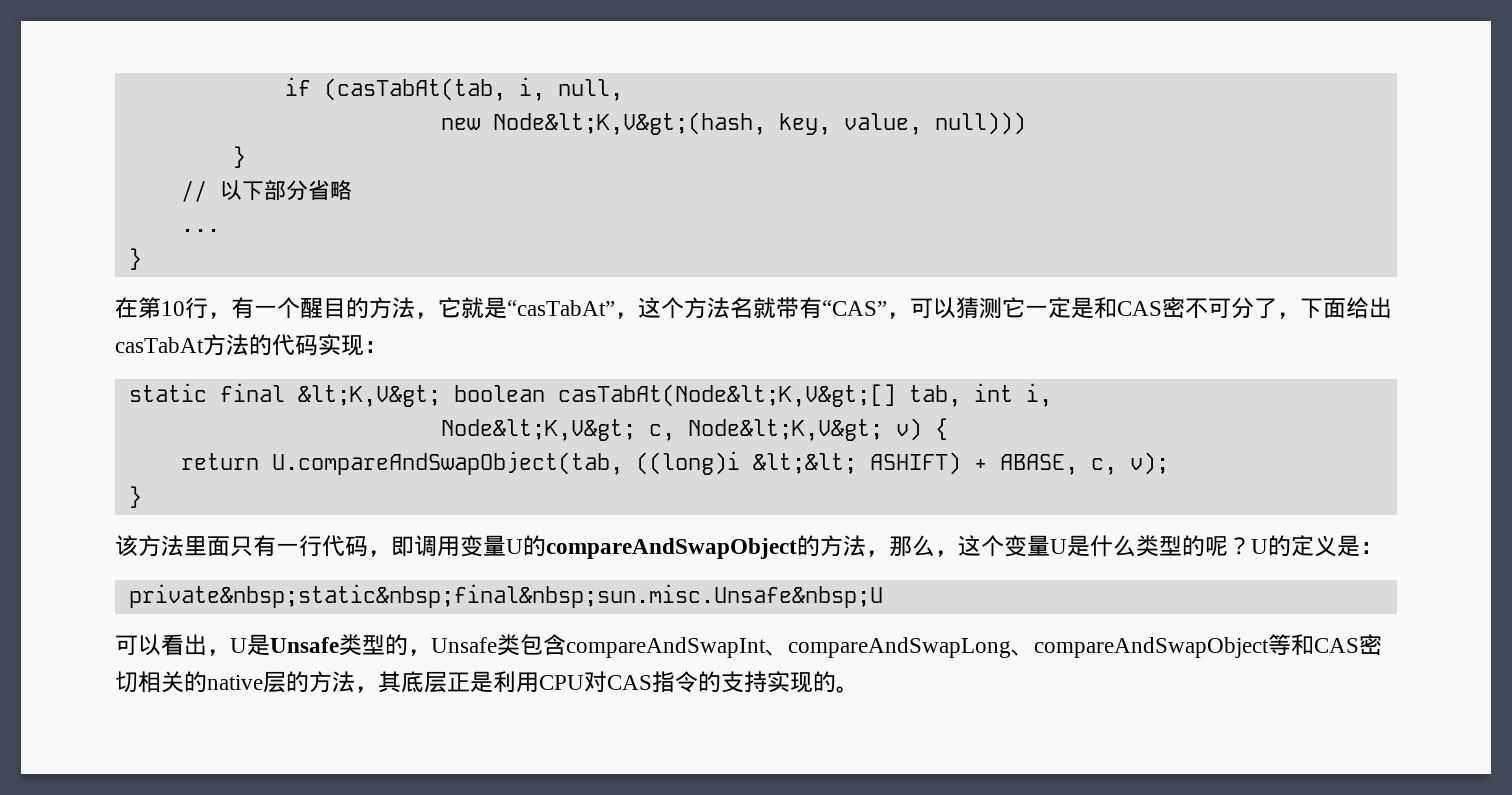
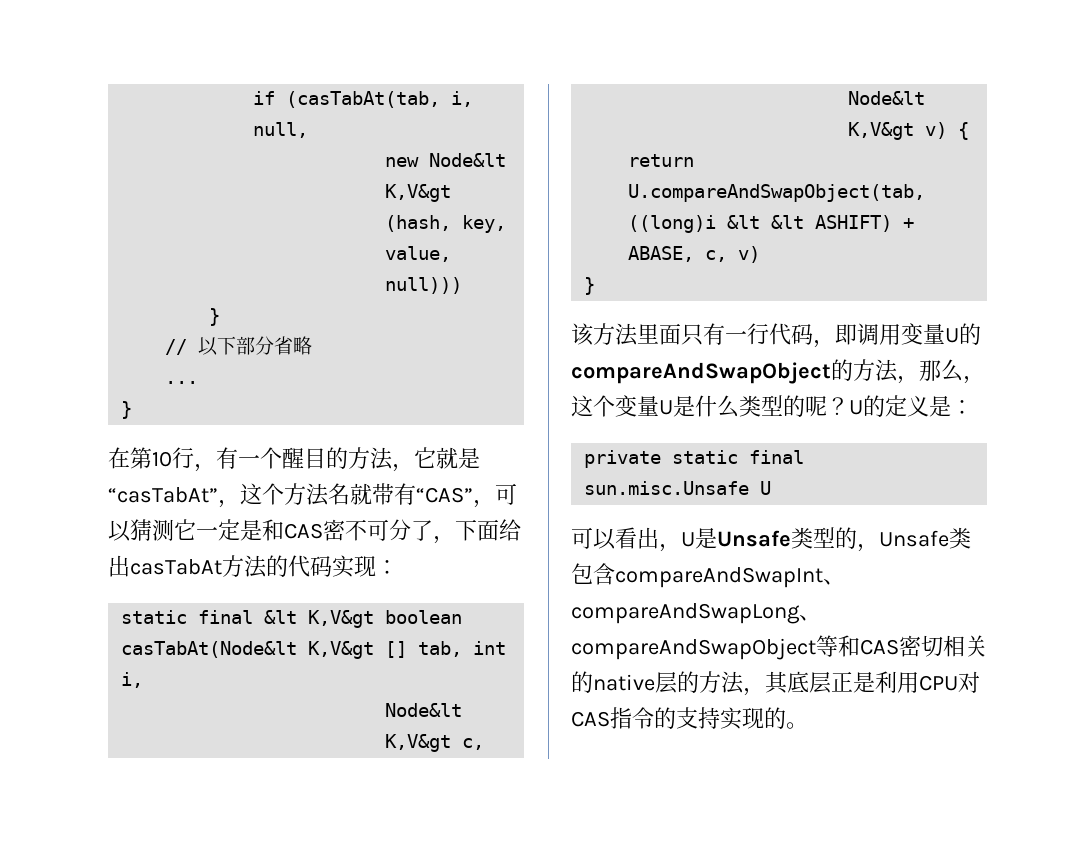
- new Node&lt;K,V&gt;(hash, key, value, null)))
+ new Node&lt K,V&gt (hash, key, value, null)))
- static final &lt;K,V&gt; boolean casTabAt(Node&lt;K,V&gt;[] tab, int i,
- Node&lt;K,V&gt; c, Node&lt;K,V&gt; v) {
+ static final &lt K,V&gt boolean casTabAt(Node&lt K,V&gt [] tab, int i,
+ Node&lt K,V&gt c, Node&lt K,V&gt v) {
- return U.compareAndSwapObject(tab, ((long)i &lt;&lt; ASHIFT) + ABASE, c, v);
+ return U.compareAndSwapObject(tab, ((long)i &lt &lt ASHIFT) + ABASE, c, v)
- private&nbsp;static&nbsp;final&nbsp;sun.misc.Unsafe&nbsp;U
+ private static final sun.misc.Unsafe U

